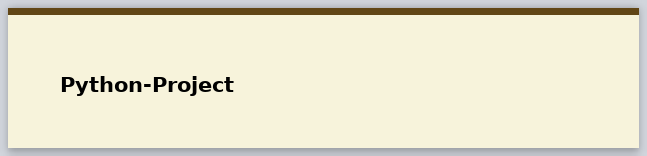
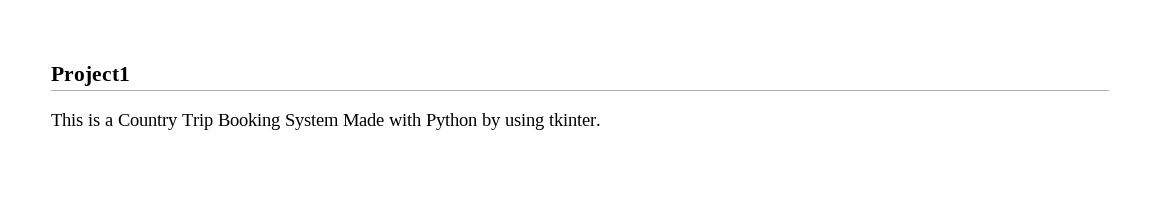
- Python-Project
+ Project1
+ This is a Country Trip Booking System Made with Python by using tkinter.

